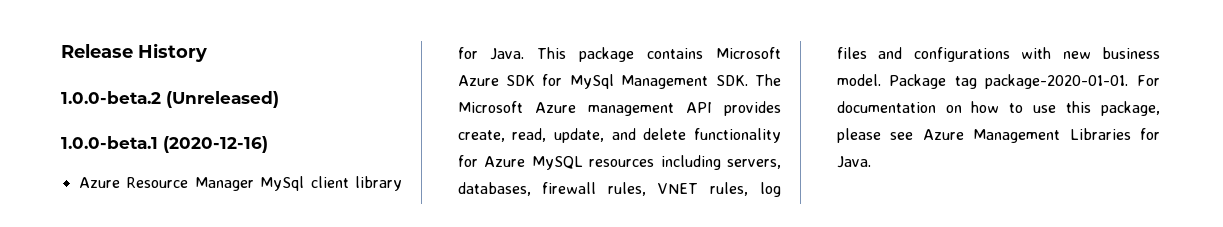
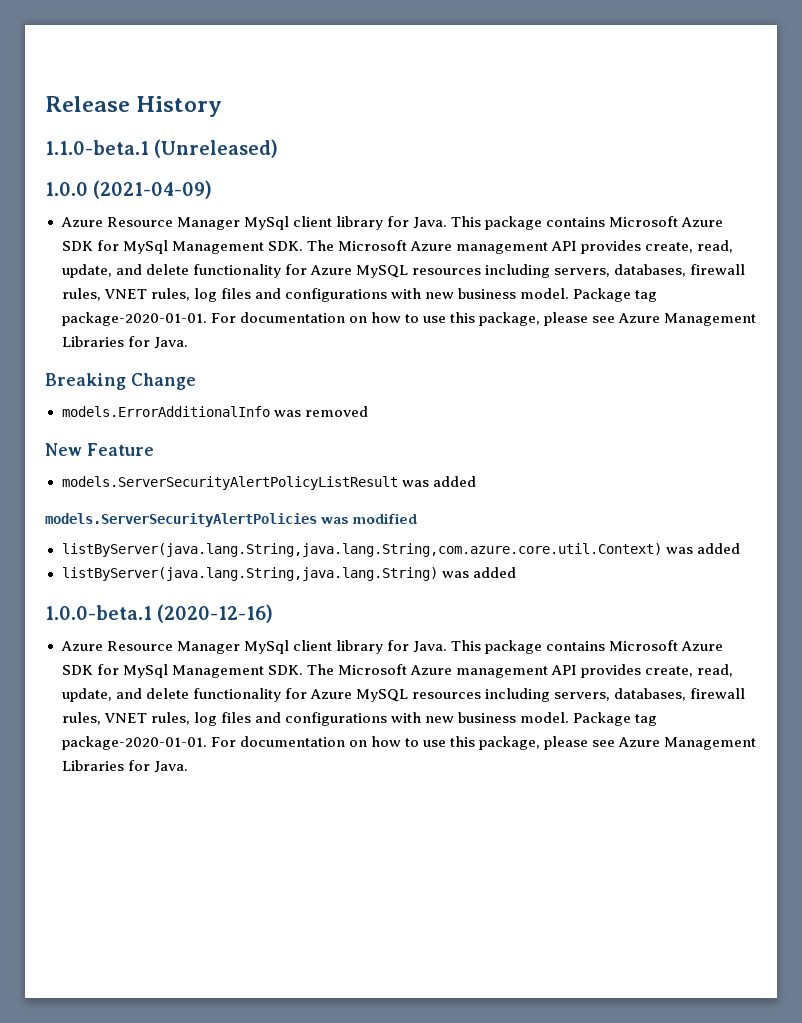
- 1.0.0-beta.2 (Unreleased)
+ 1.1.0-beta.1 (Unreleased)
+ 1.0.0 (2021-04-09)
+ Azure Resource Manager MySql client library for Java. This package contains Microsoft Azure SDK for MySql Management SDK. The Microsoft Azure management API provides create, read, update, and delete functionality for Azure MySQL resources including servers, databases, firewall rules, VNET rules, log files and configurations with new business model. Package tag package-2020-01-01. For documentation on how to use this package, please see Azure Management Libraries for Java.
+ Breaking Change
+ models.ErrorAdditionalInfo was removed
+ New Feature
+ models.ServerSecurityAlertPolicyListResult was added
+ models.ServerSecurityAlertPolicies was modified
+ listByServer(java.lang.String,java.lang.String,com.azure.core.util.Context) was added
+ listByServer(java.lang.String,java.lang.String) was added

